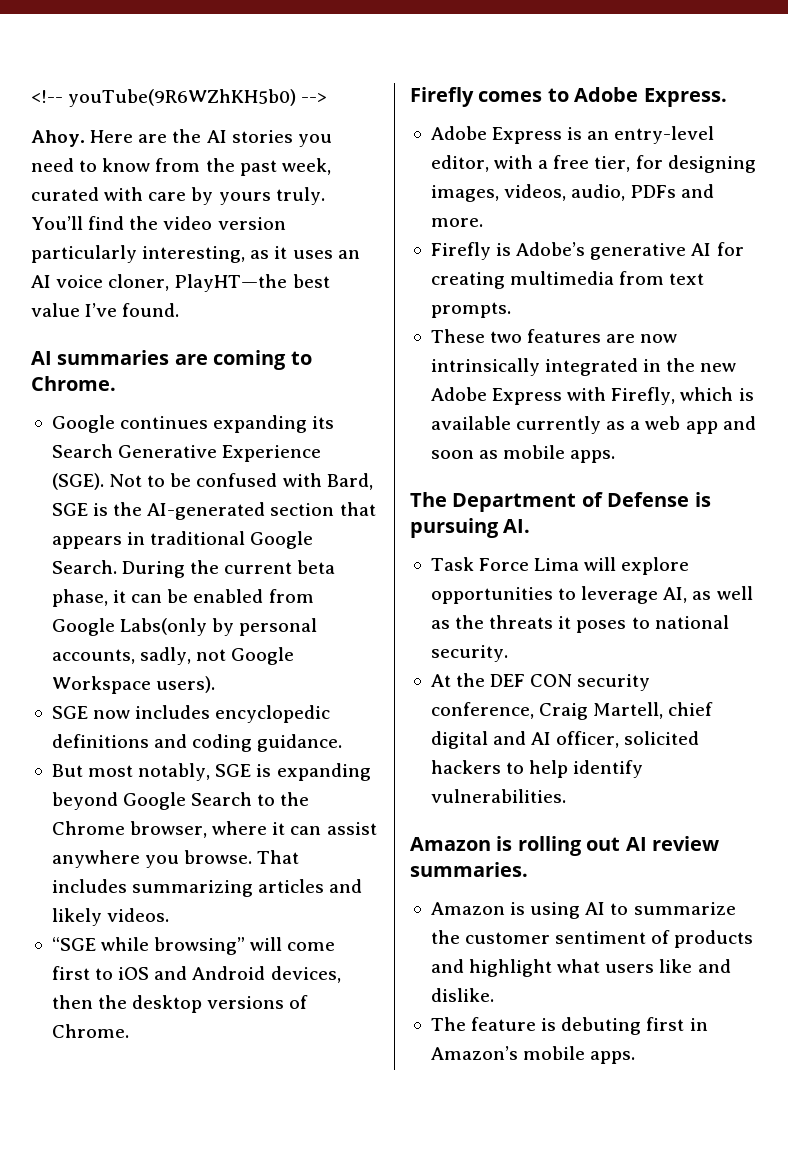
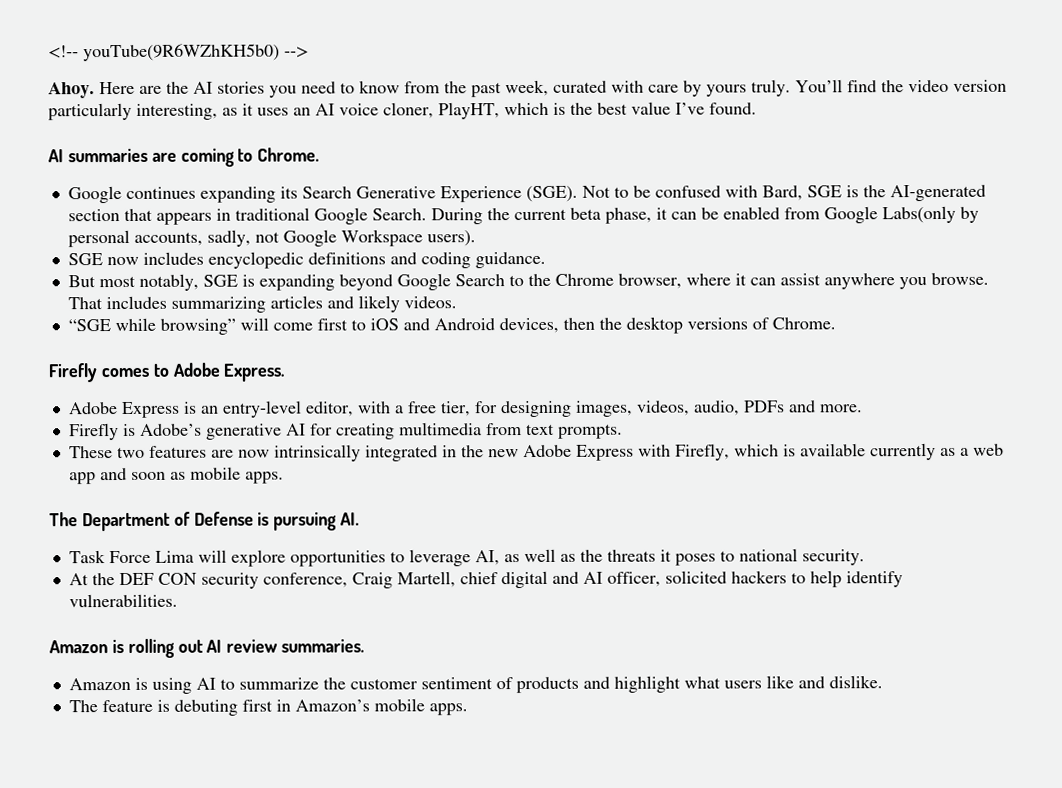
- You’ll find the video version particularly interesting, as it uses an AI voice cloner, PlayHT—the best value I’ve found.
+ You’ll find the video version particularly interesting, as it uses an AI voice cloner, PlayHT, which is the best value I’ve found.

